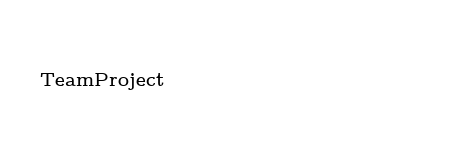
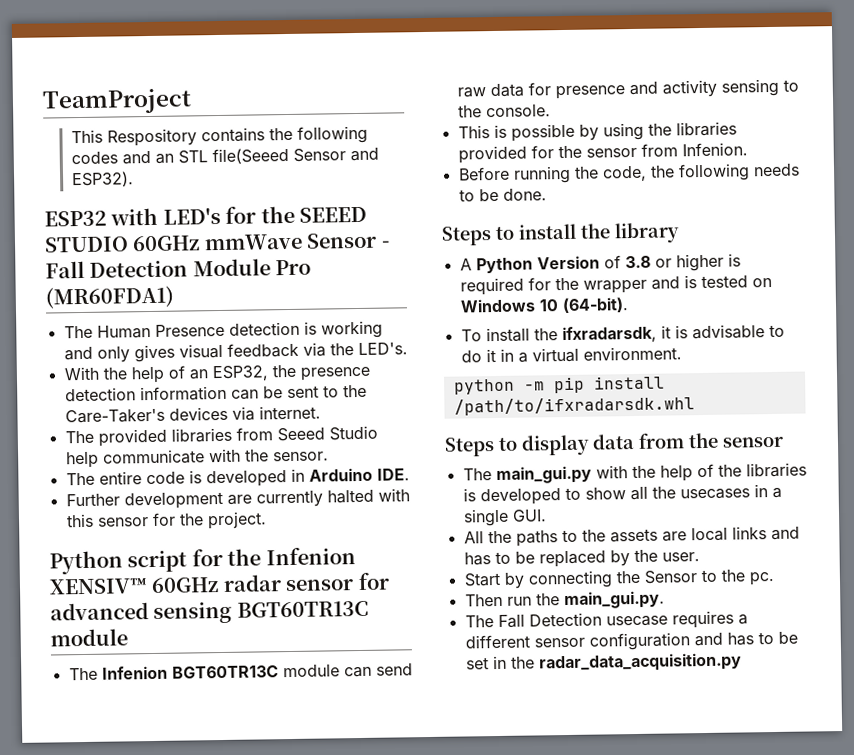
+ This Respository contains the following codes and an STL file(Seeed Sensor and ESP32).
+ ESP32 with LED's for the SEEED STUDIO 60GHz mmWave Sensor - Fall Detection Module Pro (MR60FDA1)
+ The Human Presence detection is working and only gives visual feedback via the LED's.
+ With the help of an ESP32, the presence detection information can be sent to the Care-Taker's devices via internet.
+ The provided libraries from Seeed Studio help communicate with the sensor.
+ The entire code is developed in Arduino IDE.
+ Further development are currently halted with this sensor for the project.
+ Python script for the Infenion XENSIV™ 60GHz radar sensor for advanced sensing BGT60TR13C module
+ The Infenion BGT60TR13C module can send raw data for presence and activity sensing to the console.
+ This is possible by using the libraries provided for the sensor from Infenion.
+ Before running the code, the following needs to be done.
+ Steps to install the library
+ A Python Version of 3.8 or higher is required for the wrapper and is tested on Windows 10 (64-bit).
+ To install the ifxradarsdk, it is advisable to do it in a virtual environment.
+ python -m pip install /path/to/ifxradarsdk.whl
+ Steps to display data from the sensor
+ The main_gui.py with the help of the libraries is developed to show all the usecases in a single GUI.
+ All the paths to the assets are local links and has to be replaced by the user.
+ Start by connecting the Sensor to the pc.
+ Then run the main_gui.py.
+ The Fall Detection usecase requires a different sensor configuration and has to be set in the radar_data_acquisition.py

